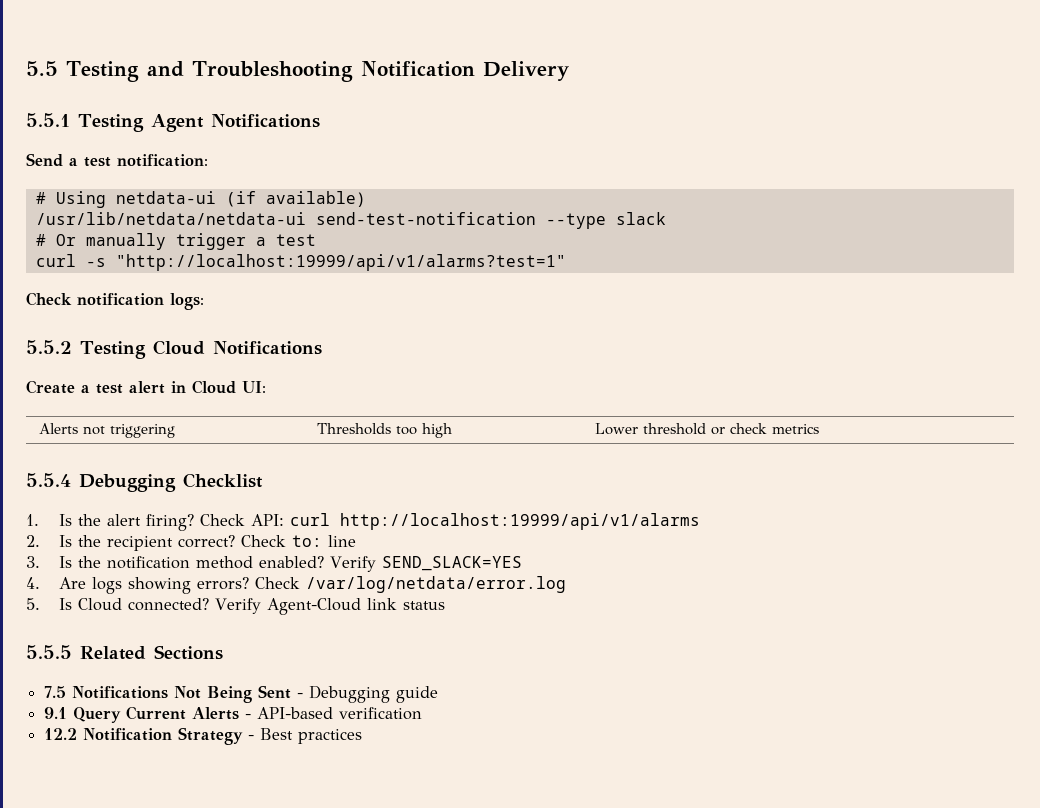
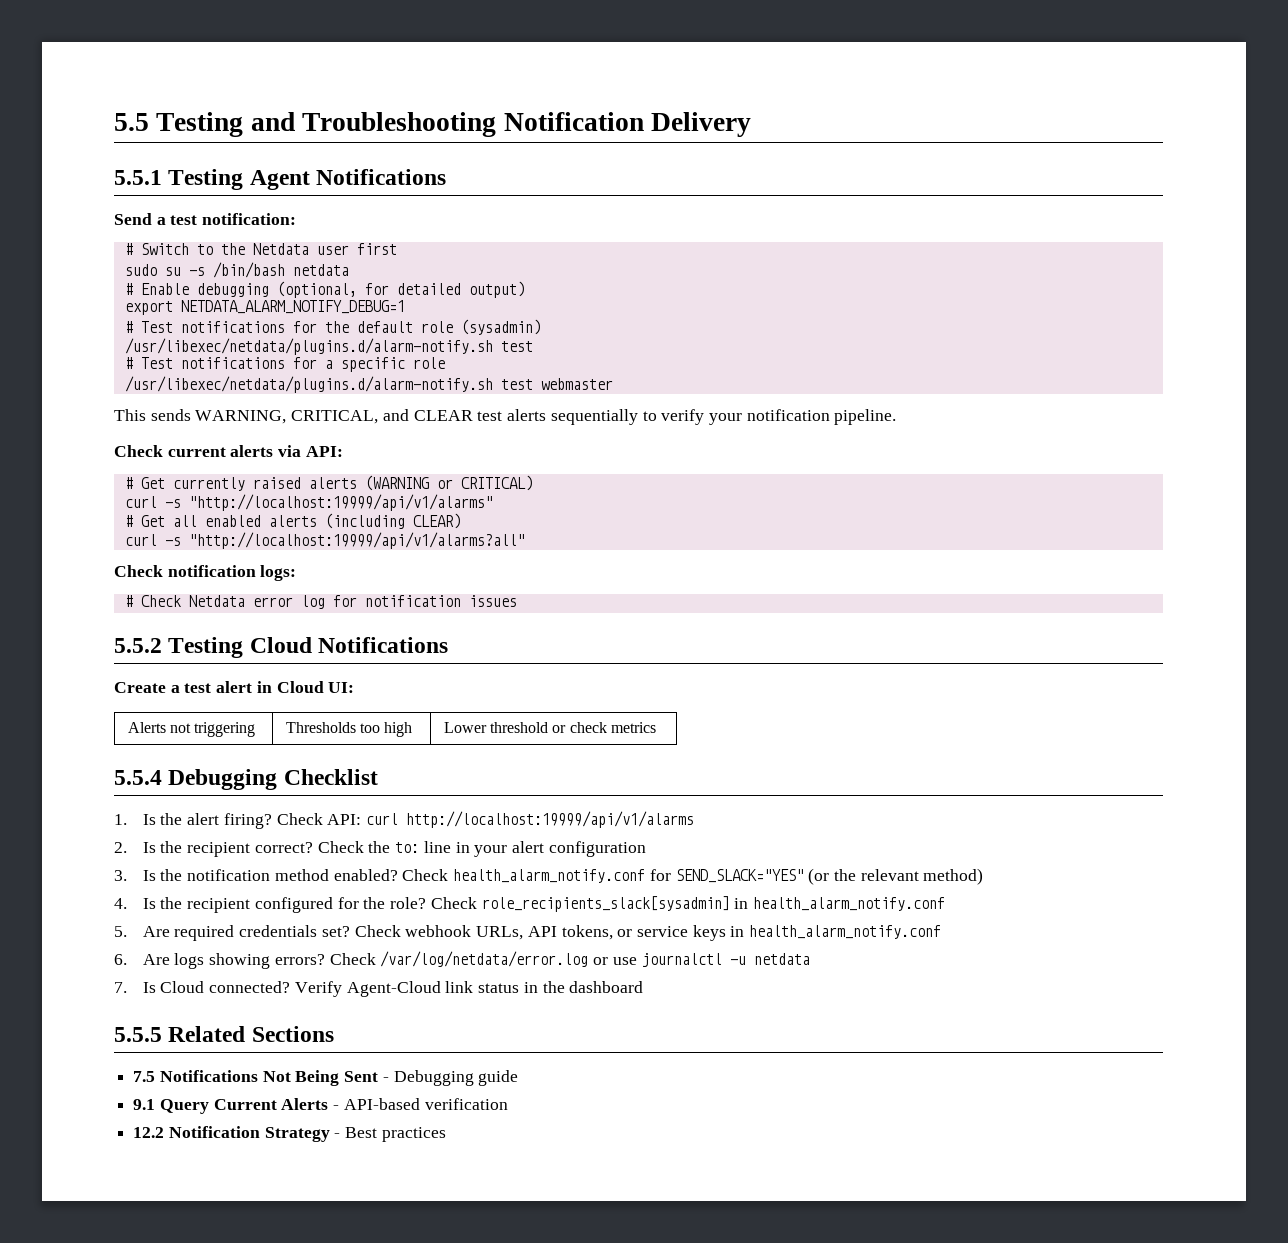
- # Using netdata-ui (if available)
- /usr/lib/netdata/netdata-ui send-test-notification --type slack
- # Or manually trigger a test
- curl -s "http://localhost:19999/api/v1/alarms?test=1"
+ # Switch to the Netdata user first
+ sudo su -s /bin/bash netdata
+ # Enable debugging (optional, for detailed output)
+ export NETDATA_ALARM_NOTIFY_DEBUG=1
+ # Test notifications for the default role (sysadmin)
+ /usr/libexec/netdata/plugins.d/alarm-notify.sh test
+ # Test notifications for a specific role
+ /usr/libexec/netdata/plugins.d/alarm-notify.sh test webmaster
+ This sends WARNING, CRITICAL, and CLEAR test alerts sequentially to verify your notification pipeline.
+ Check current alerts via API:
+ # Get currently raised alerts (WARNING or CRITICAL)
+ curl -s "http://localhost:19999/api/v1/alarms"
+ # Get all enabled alerts (including CLEAR)
+ curl -s "http://localhost:19999/api/v1/alarms?all"
  Check notification logs:
+ # Check Netdata error log for notification issues
- Check to: line
+ Check the to: line in your alert configuration
- Verify SEND_SLACK=YES
- 4. Are logs showing errors?
+ Check health_alarm_notify.conf for SEND_SLACK="YES" (or the relevant method)
+ 4. Is the recipient configured for the role? Check role_recipients_slack[sysadmin] in health_alarm_notify.conf
+ 5. Are required credentials set? Check webhook URLs, API tokens, or service keys in health_alarm_notify.conf
+ 6. Are logs showing errors?
- Check /var/log/netdata/error.log
- 5. Is Cloud connected?
+ Check /var/log/netdata/error.log or use journalctl -u netdata
+ 7. Is Cloud connected?
- Verify Agent-Cloud link status
+ Verify Agent-Cloud link status in the dashboard

